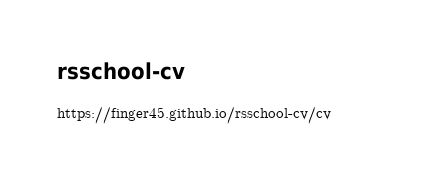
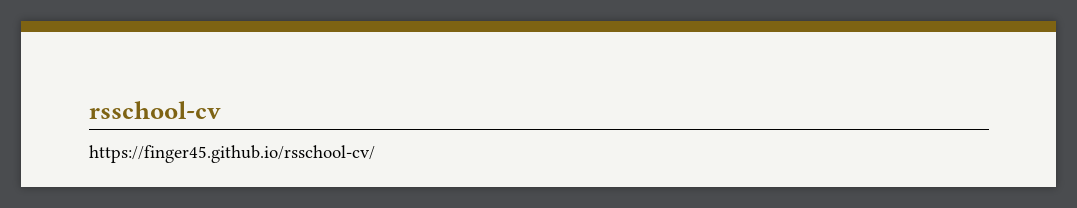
- https://finger45.github.io/rsschool-cv/cv
+ https://finger45.github.io/rsschool-cv/

